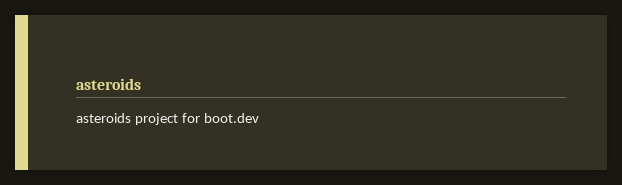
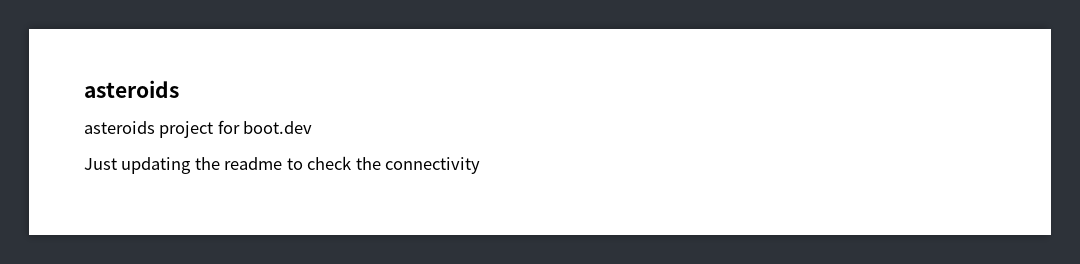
+ Just updating the readme to check the connectivity

